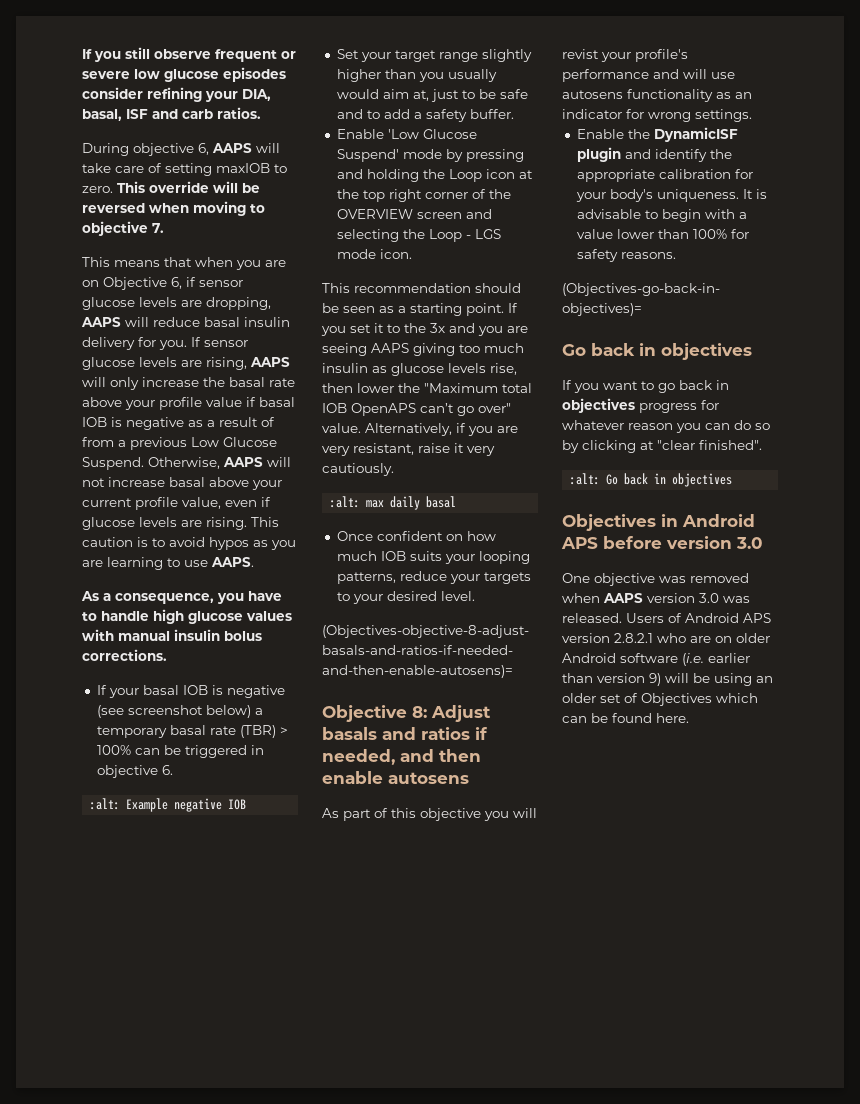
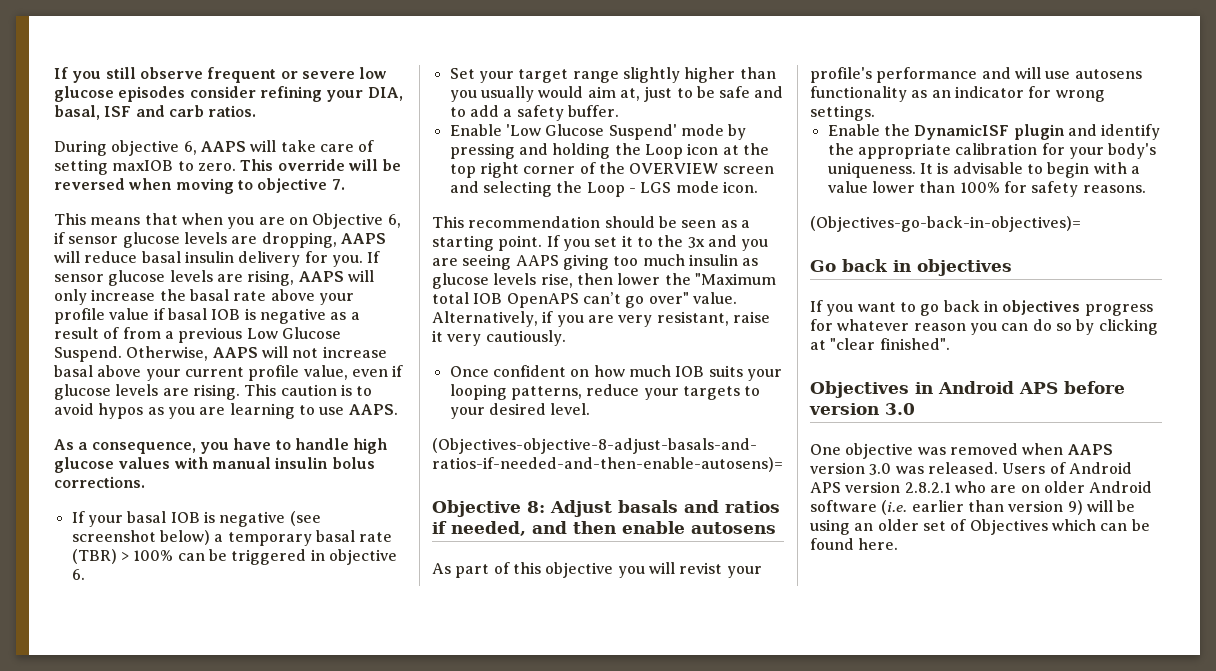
- :alt: Example negative IOB
- :alt: max daily basal
- :alt: Go back in objectives

